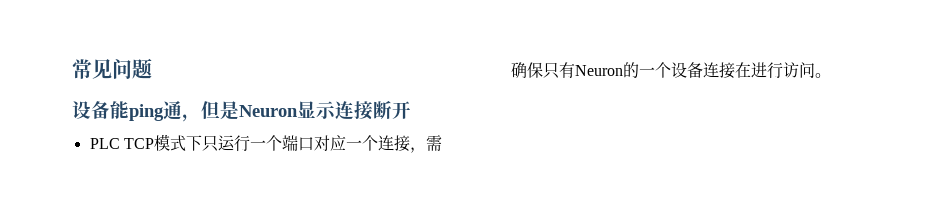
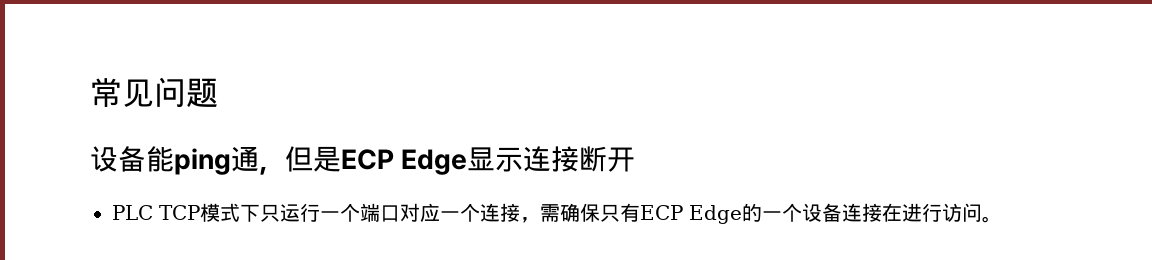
- 设备能ping通，但是Neuron显示连接断开
+ 设备能ping通，但是ECP Edge显示连接断开
- PLC TCP模式下只运行一个端口对应一个连接，需确保只有Neuron的一个设备连接在进行访问。
+ PLC TCP模式下只运行一个端口对应一个连接，需确保只有ECP Edge的一个设备连接在进行访问。

